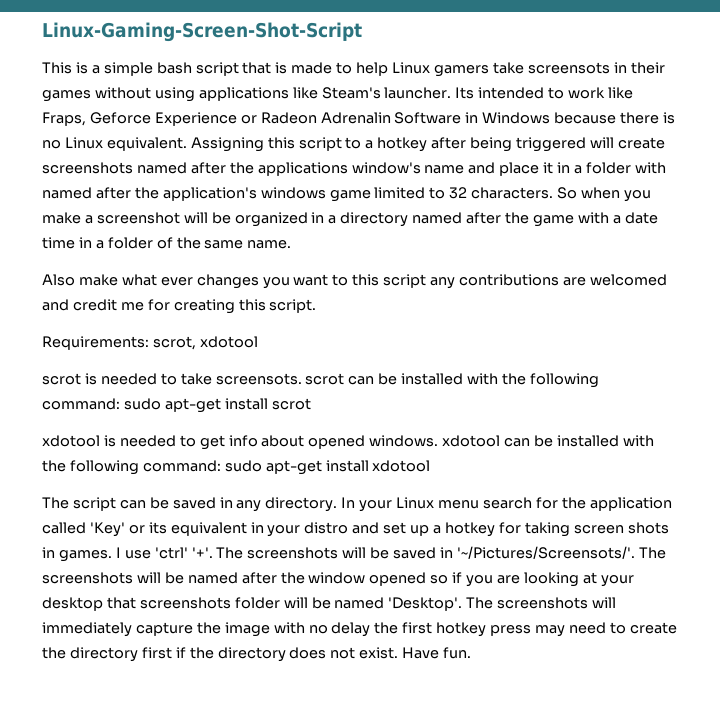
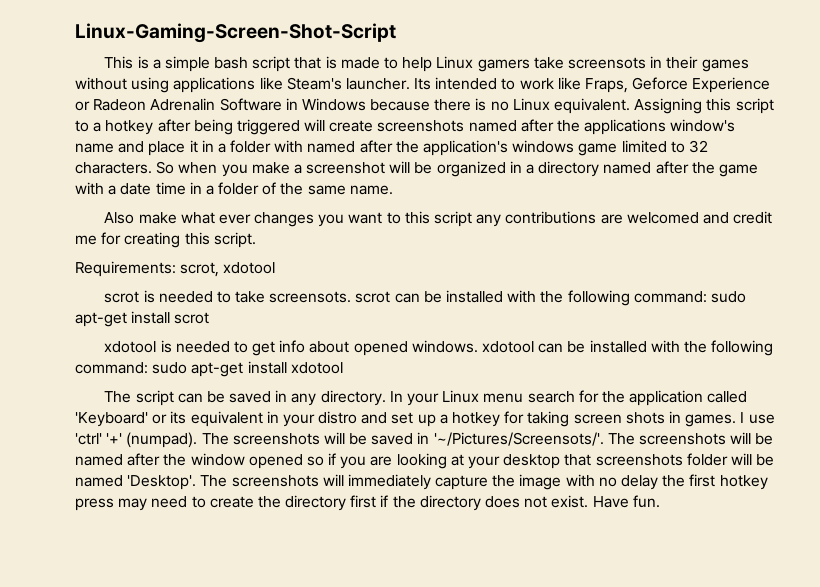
- In your Linux menu search for the application called 'Key' or its equivalent in your distro and set up a hotkey for taking screen shots in games.
+ In your Linux menu search for the application called 'Keyboard' or its equivalent in your distro and set up a hotkey for taking screen shots in games.
- I use 'ctrl' '+'.
+ I use 'ctrl' '+' (numpad).

